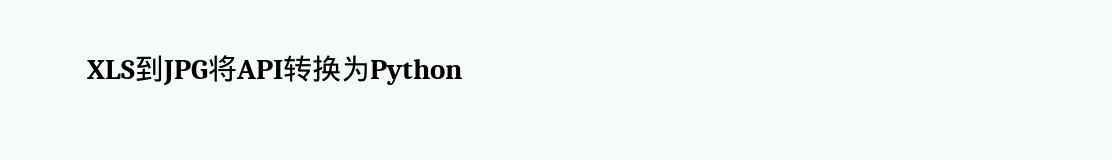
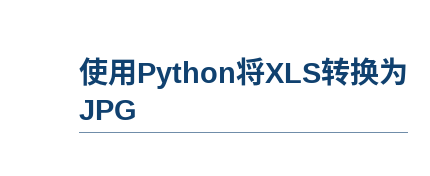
- XLS到JPG将API转换为Python
+ 使用Python将XLS转换为JPG

